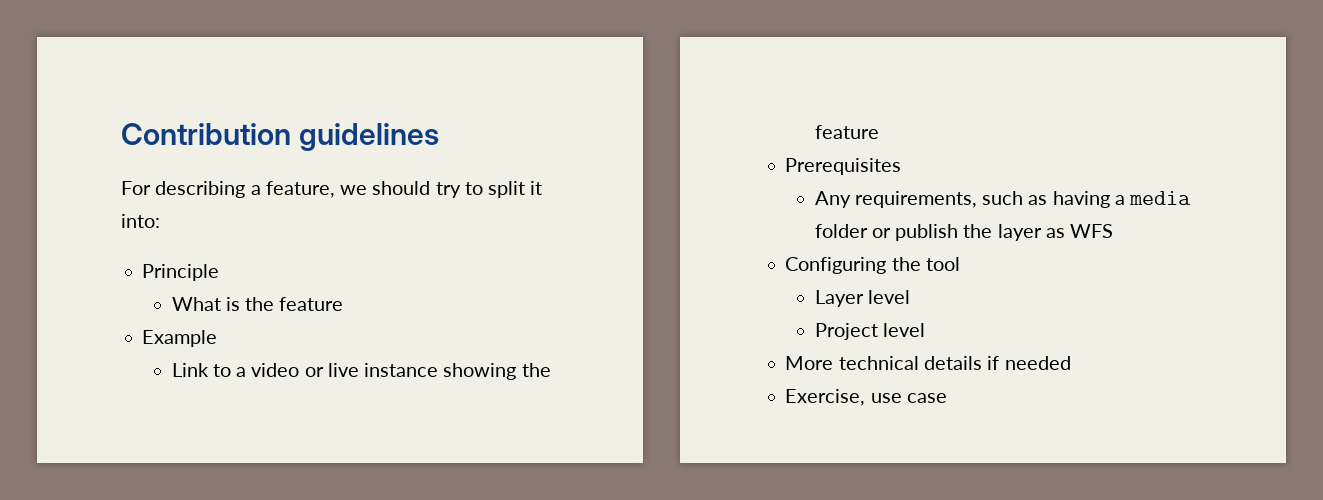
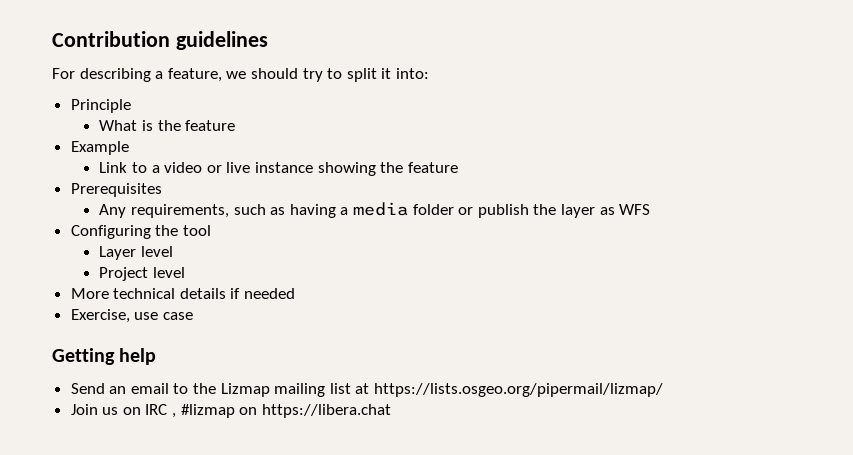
+ Getting help
+ Send an email to the Lizmap mailing list at https://lists.osgeo.org/pipermail/lizmap/
+ Join us on IRC , #lizmap on https://libera.chat

